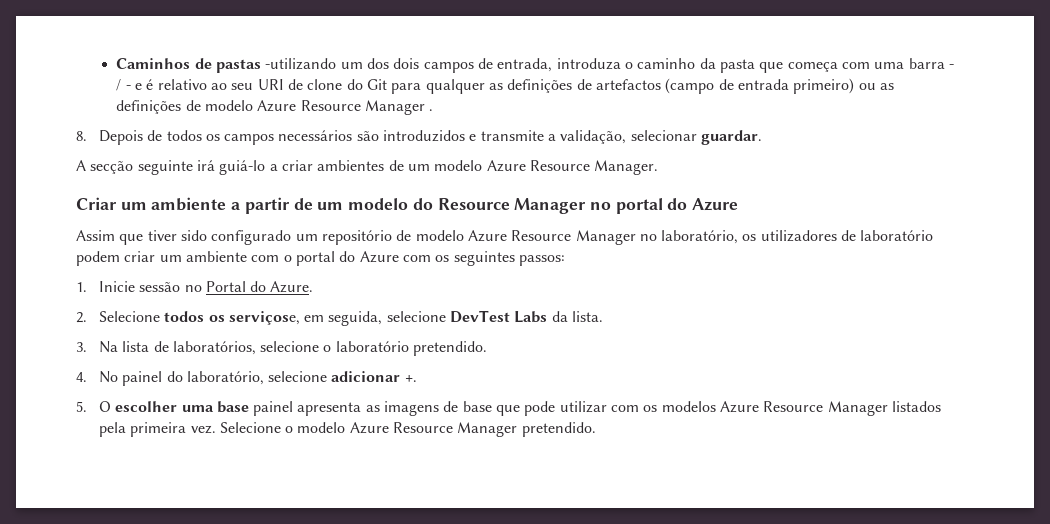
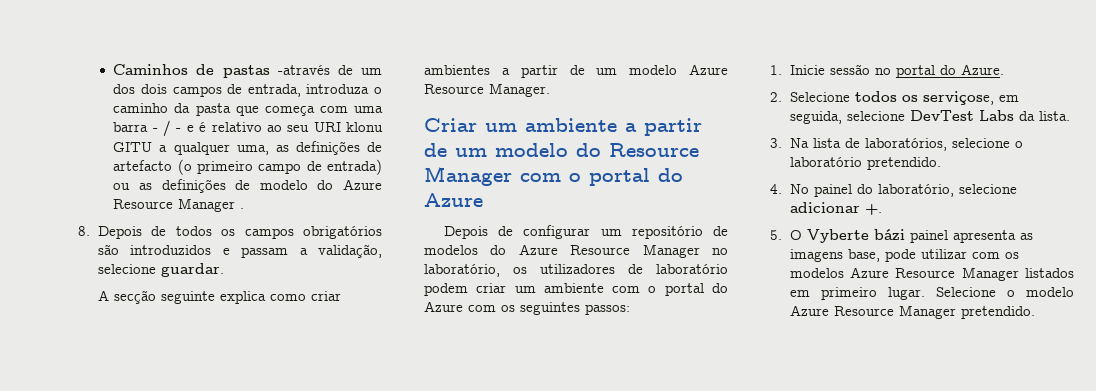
- Caminhos de pastas -utilizando um dos dois campos de entrada, introduza o caminho da pasta que começa com uma barra - / - e é relativo ao seu URI de clone do Git para qualquer as definições de artefactos (campo de entrada primeiro) ou as definições de modelo Azure Resource Manager .
+ Caminhos de pastas -através de um dos dois campos de entrada, introduza o caminho da pasta que começa com uma barra - / - e é relativo ao seu URI klonu GITU a qualquer uma, as definições de artefacto (o primeiro campo de entrada) ou as definições de modelo do Azure Resource Manager .
- 8. Depois de todos os campos necessários são introduzidos e transmite a validação, selecionar guardar.
+ 8. Depois de todos os campos obrigatórios são introduzidos e passam a validação, selecione guardar.
- A secção seguinte irá guiá-lo a criar ambientes de um modelo Azure Resource Manager.
+ A secção seguinte explica como criar ambientes a partir de um modelo Azure Resource Manager.
- Criar um ambiente a partir de um modelo do Resource Manager no portal do Azure
+ Criar um ambiente a partir de um modelo do Resource Manager com o portal do Azure
- Assim que tiver sido configurado um repositório de modelo Azure Resource Manager no laboratório, os utilizadores de laboratório podem criar um ambiente com o portal do Azure com os seguintes passos:
+ Depois de configurar um repositório de modelos do Azure Resource Manager no laboratório, os utilizadores de laboratório podem criar um ambiente com o portal do Azure com os seguintes passos:
- 1. Inicie sessão no Portal do Azure.
+ 1. Inicie sessão no portal do Azure.
- 5. O escolher uma base painel apresenta as imagens de base que pode utilizar com os modelos Azure Resource Manager listados pela primeira vez.
+ 5. O Vyberte bázi painel apresenta as imagens base, pode utilizar com os modelos Azure Resource Manager listados em primeiro lugar.

